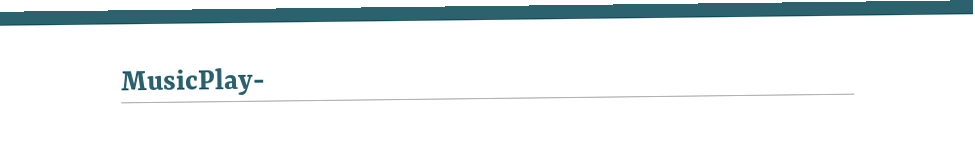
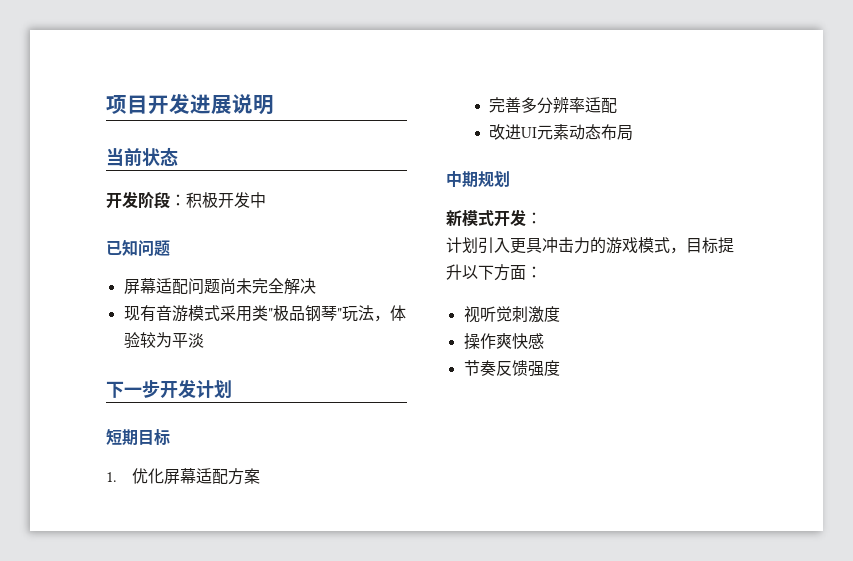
- MusicPlay-
+ 项目开发进展说明
+ 当前状态
+ 开发阶段：积极开发中
+ 已知问题
+ 屏幕适配问题尚未完全解决
+ 现有音游模式采用类"极品钢琴"玩法，体验较为平淡
+ 下一步开发计划
+ 短期目标
+ 1.优化屏幕适配方案
+ 完善多分辨率适配
+ 改进UI元素动态布局
+ 中期规划
+ 新模式开发：
+ 计划引入更具冲击力的游戏模式，目标提升以下方面：
+ 视听觉刺激度
+ 操作爽快感
+ 节奏反馈强度

